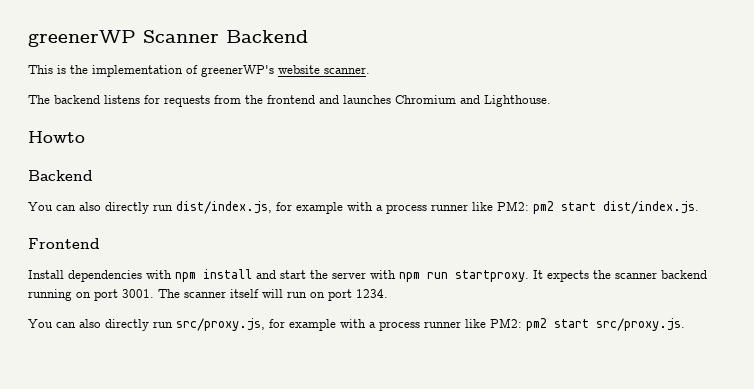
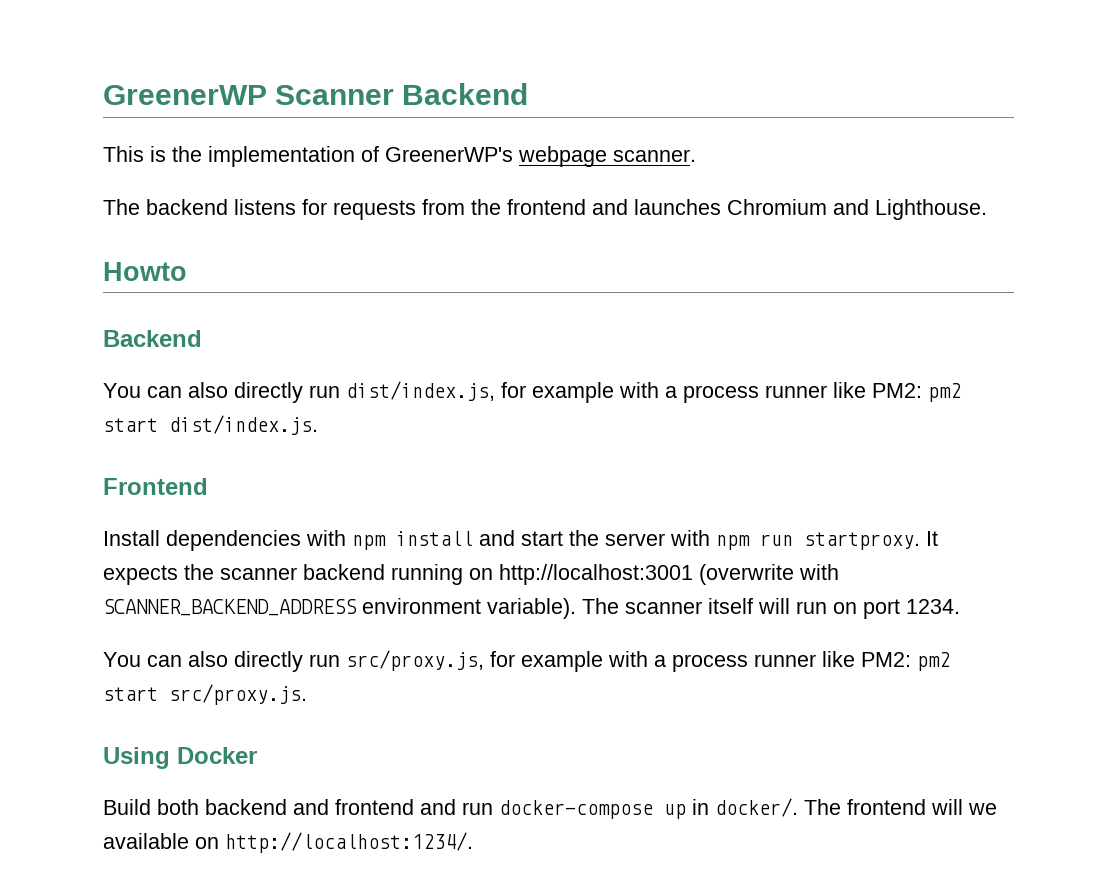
- greenerWP Scanner Backend
+ GreenerWP Scanner Backend
- This is the implementation of greenerWP's website scanner.
+ This is the implementation of GreenerWP's webpage scanner.
- It expects the scanner backend running on port 3001.
+ It expects the scanner backend running on http://localhost:3001 (overwrite with SCANNER_BACKEND_ADDRESS environment variable).
+ Using Docker
+ Build both backend and frontend and run docker-compose up in docker/. The frontend will we available on http://localhost:1234/.

